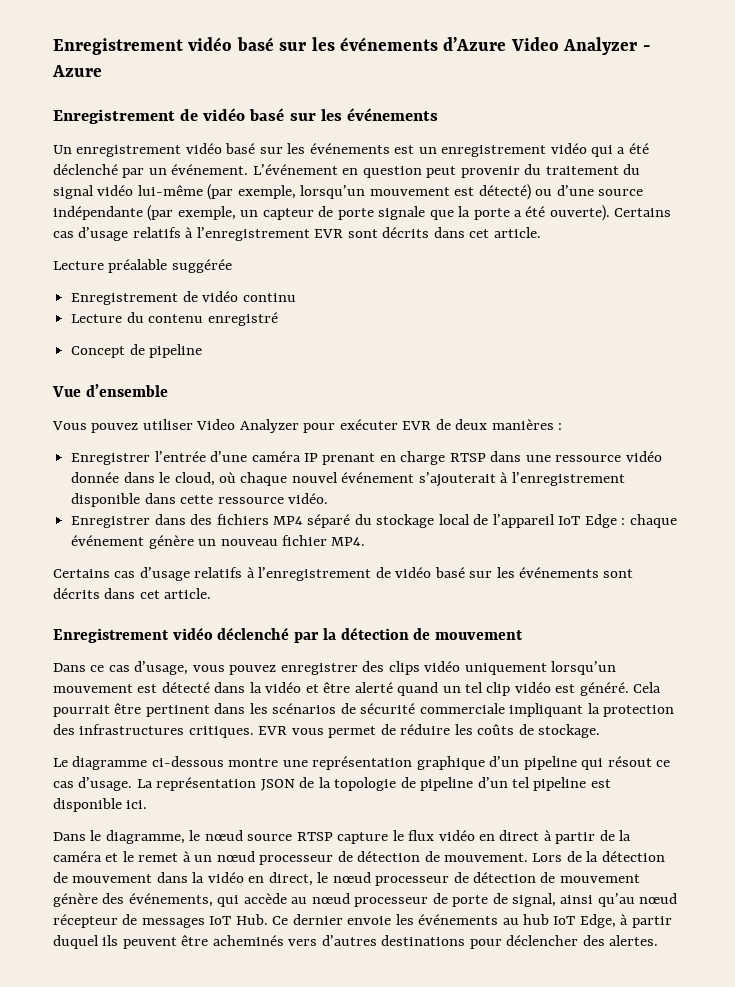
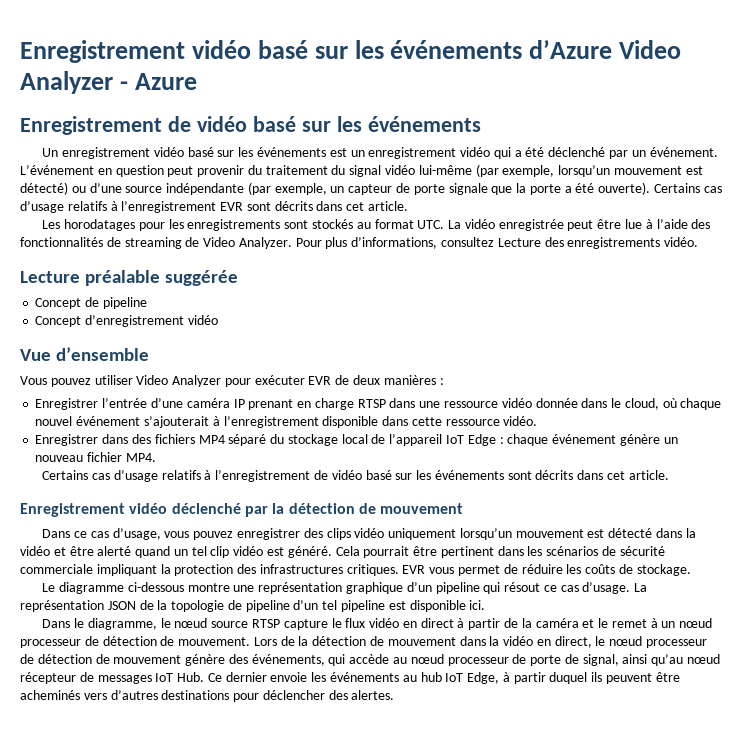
+ Les horodatages pour les enregistrements sont stockés au format UTC. La vidéo enregistrée peut être lue à l’aide des fonctionnalités de streaming de Video Analyzer. Pour plus d’informations, consultez Lecture des enregistrements vidéo.
  Lecture préalable suggérée
- Enregistrement de vidéo continu
- Lecture du contenu enregistré
+ Concept d’enregistrement vidéo

